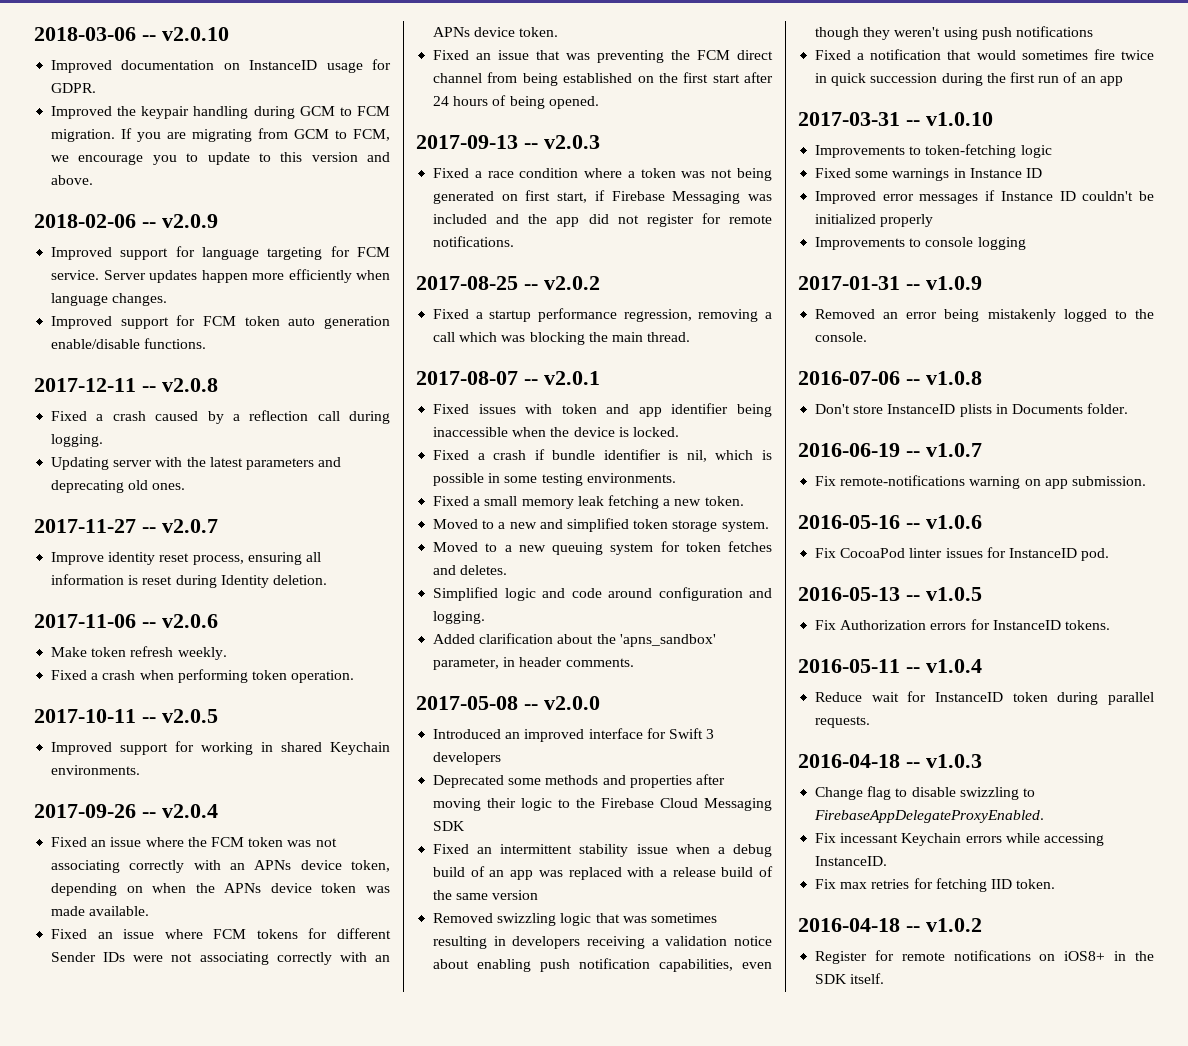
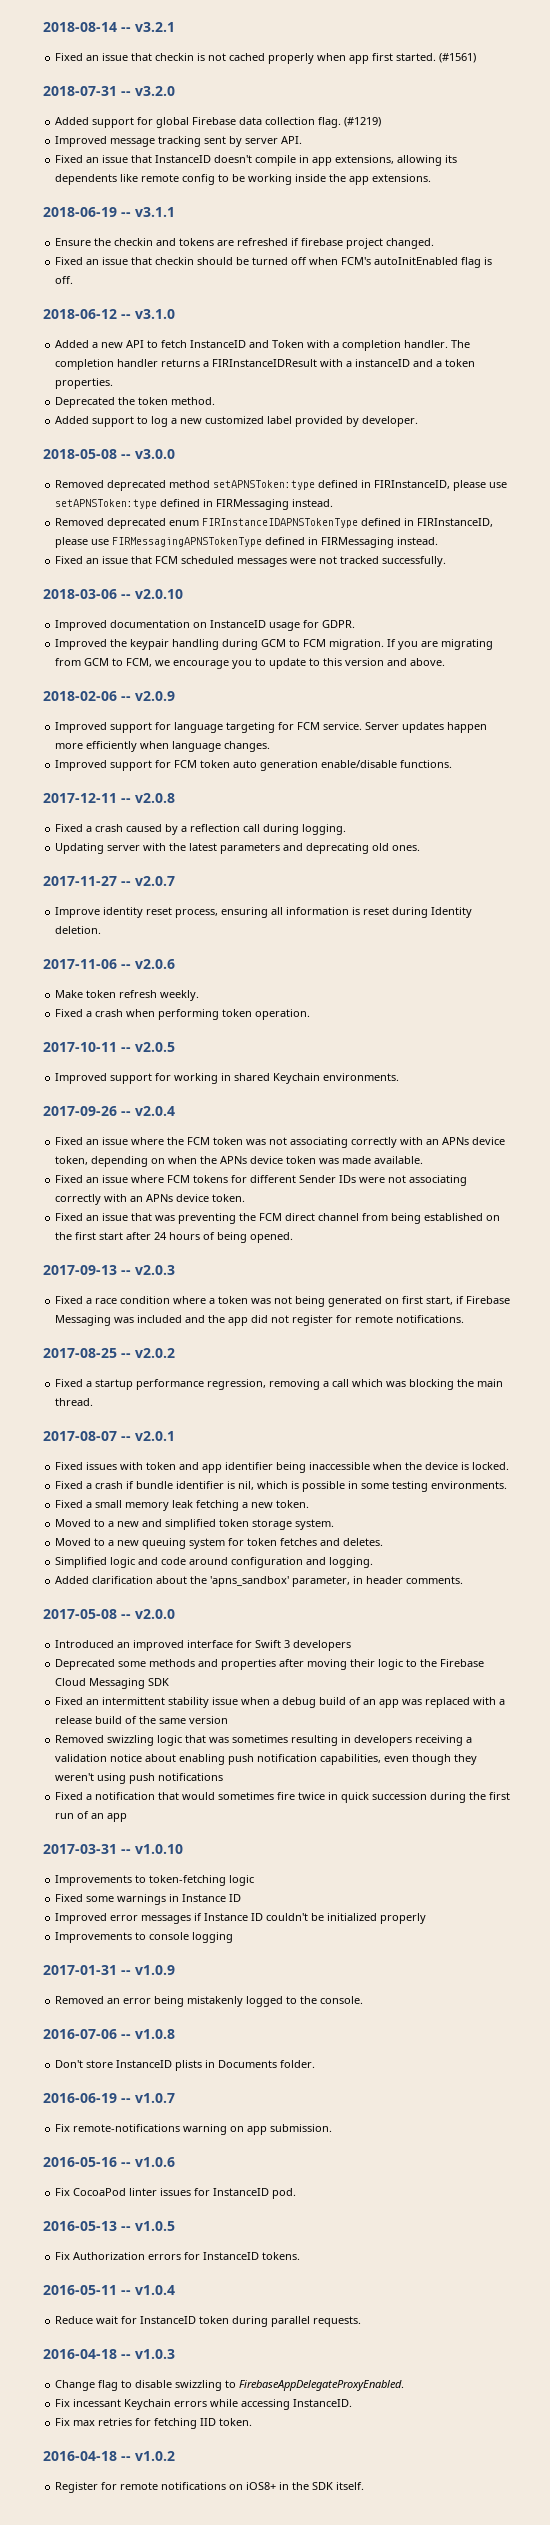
+ 2018-08-14 -- v3.2.1
+ Fixed an issue that checkin is not cached properly when app first started. (#1561)
+ 2018-07-31 -- v3.2.0
+ Added support for global Firebase data collection flag. (#1219)
+ Improved message tracking sent by server API.
+ Fixed an issue that InstanceID doesn't compile in app extensions, allowing its dependents like remote config to be working inside the app extensions.
+ 2018-06-19 -- v3.1.1
+ Ensure the checkin and tokens are refreshed if firebase project changed.
+ Fixed an issue that checkin should be turned off when FCM's autoInitEnabled flag is off.
+ 2018-06-12 -- v3.1.0
+ Added a new API to fetch InstanceID and Token with a completion handler. The completion handler returns a FIRInstanceIDResult with a instanceID and a token properties.
+ Deprecated the token method.
+ Added support to log a new customized label provided by developer.
+ 2018-05-08 -- v3.0.0
+ Removed deprecated method setAPNSToken:type defined in FIRInstanceID, please use setAPNSToken:type defined in FIRMessaging instead.
+ Removed deprecated enum FIRInstanceIDAPNSTokenType defined in FIRInstanceID, please use FIRMessagingAPNSTokenType defined in FIRMessaging instead.
+ Fixed an issue that FCM scheduled messages were not tracked successfully.

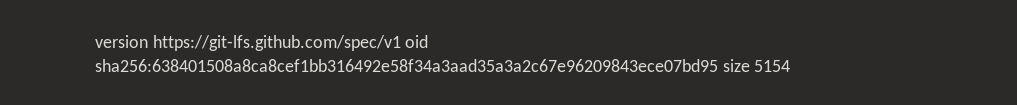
- 2018-08-14 -- v3.2.1
- Fixed an issue that checkin is not cached properly when app first started. (#1561)
- 2018-07-31 -- v3.2.0
- Added support for global Firebase data collection flag. (#1219)
- Improved message tracking sent by server API.
- Fixed an issue that InstanceID doesn't compile in app extensions, allowing its dependents like remote config to be working inside the app extensions.
- 2018-06-19 -- v3.1.1
- Ensure the checkin and tokens are refreshed if firebase project changed.
- Fixed an issue that checkin should be turned off when FCM's autoInitEnabled flag is off.
- 2018-06-12 -- v3.1.0
- Added a new API to fetch InstanceID and Token with a completion handler. The completion handler returns a FIRInstanceIDResult with a instanceID and a token properties.
- Deprecated the token method.
- Added support to log a new customized label provided by developer.
- 2018-05-08 -- v3.0.0
- Removed deprecated method setAPNSToken:type defined in FIRInstanceID, please use setAPNSToken:type defined in FIRMessaging instead.
- Removed deprecated enum FIRInstanceIDAPNSTokenType defined in FIRInstanceID, please use FIRMessagingAPNSTokenType defined in FIRMessaging instead.
- Fixed an issue that FCM scheduled messages were not tracked successfully.
- 2018-03-06 -- v2.0.10
- Improved documentation on InstanceID usage for GDPR.
- Improved the keypair handling during GCM to FCM migration. If you are migrating from GCM to FCM, we encourage you to update to this version and above.
- 2018-02-06 -- v2.0.9
- Improved support for language targeting for FCM service. Server updates happen more efficiently when language changes.
- Improved support for FCM token auto generation enable/disable functions.
- 2017-12-11 -- v2.0.8
- Fixed a crash caused by a reflection call during logging.
- Updating server with the latest parameters and deprecating old ones.
- 2017-11-27 -- v2.0.7
- Improve identity reset process, ensuring all information is reset during Identity deletion.
- 2017-11-06 -- v2.0.6
- Make token refresh weekly.
- Fixed a crash when performing token operation.
- 2017-10-11 -- v2.0.5
- Improved support for working in shared Keychain environments.
- 2017-09-26 -- v2.0.4
- Fixed an issue where the FCM token was not associating correctly with an APNs device token, depending on when the APNs device token was made available.
- Fixed an issue where FCM tokens for different Sender IDs were not associating correctly with an APNs device token.
- Fixed an issue that was preventing the FCM direct channel from being established on the first start after 24 hours of being opened.
- 2017-09-13 -- v2.0.3
- Fixed a race condition where a token was not being generated on first start, if Firebase Messaging was included and the app did not register for remote notifications.
- 2017-08-25 -- v2.0.2
- Fixed a startup performance regression, removing a call which was blocking the main thread.
- 2017-08-07 -- v2.0.1
- Fixed issues with token and app identifier being inaccessible when the device is locked.
- Fixed a crash if bundle identifier is nil, which is possible in some testing environments.
- Fixed a small memory leak fetching a new token.
- Moved to a new and simplified token storage system.
- Moved to a new queuing system for token fetches and deletes.
- Simplified logic and code around configuration and logging.
- Added clarification about the 'apns_sandbox' parameter, in header comments.
- 2017-05-08 -- v2.0.0
- Introduced an improved interface for Swift 3 developers
- Deprecated some methods and properties after moving their logic to the Firebase Cloud Messaging SDK
- Fixed an intermittent stability issue when a debug build of an app was replaced with a release build of the same version
- Removed swizzling logic that was sometimes resulting in developers receiving a validation notice about enabling push notification capabilities, even though they weren't using push notifications
- Fixed a notification that would sometimes fire twice in quick succession during the first run of an app
- 2017-03-31 -- v1.0.10
- Improvements to token-fetching logic
- Fixed some warnings in Instance ID
- Improved error messages if Instance ID couldn't be initialized properly
- Improvements to console logging
- 2017-01-31 -- v1.0.9
- Removed an error being mistakenly logged to the console.
- 2016-07-06 -- v1.0.8
- Don't store InstanceID plists in Documents folder.
- 2016-06-19 -- v1.0.7
- Fix remote-notifications warning on app submission.
- 2016-05-16 -- v1.0.6
- Fix CocoaPod linter issues for InstanceID pod.
- 2016-05-13 -- v1.0.5
- Fix Authorization errors for InstanceID tokens.
- 2016-05-11 -- v1.0.4
- Reduce wait for InstanceID token during parallel requests.
- 2016-04-18 -- v1.0.3
- Change flag to disable swizzling to FirebaseAppDelegateProxyEnabled.
- Fix incessant Keychain errors while accessing InstanceID.
- Fix max retries for fetching IID token.
- 2016-04-18 -- v1.0.2
- Register for remote notifications on iOS8+ in the SDK itself.
+ version https://git-lfs.github.com/spec/v1 oid sha256:638401508a8ca8cef1bb316492e58f34a3aad35a3a2c67e96209843ece07bd95 size 5154

